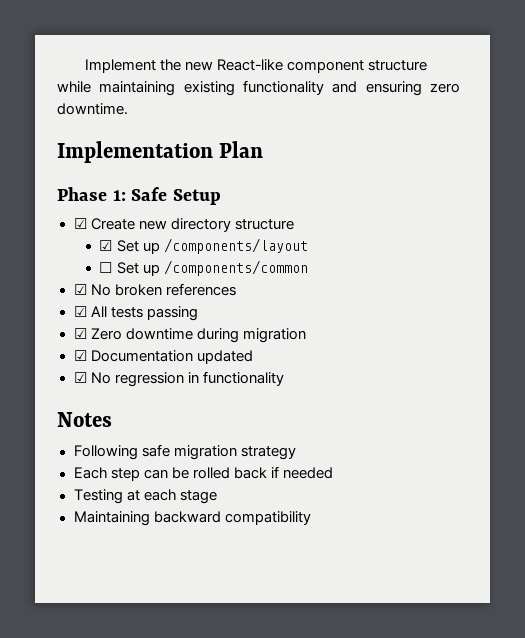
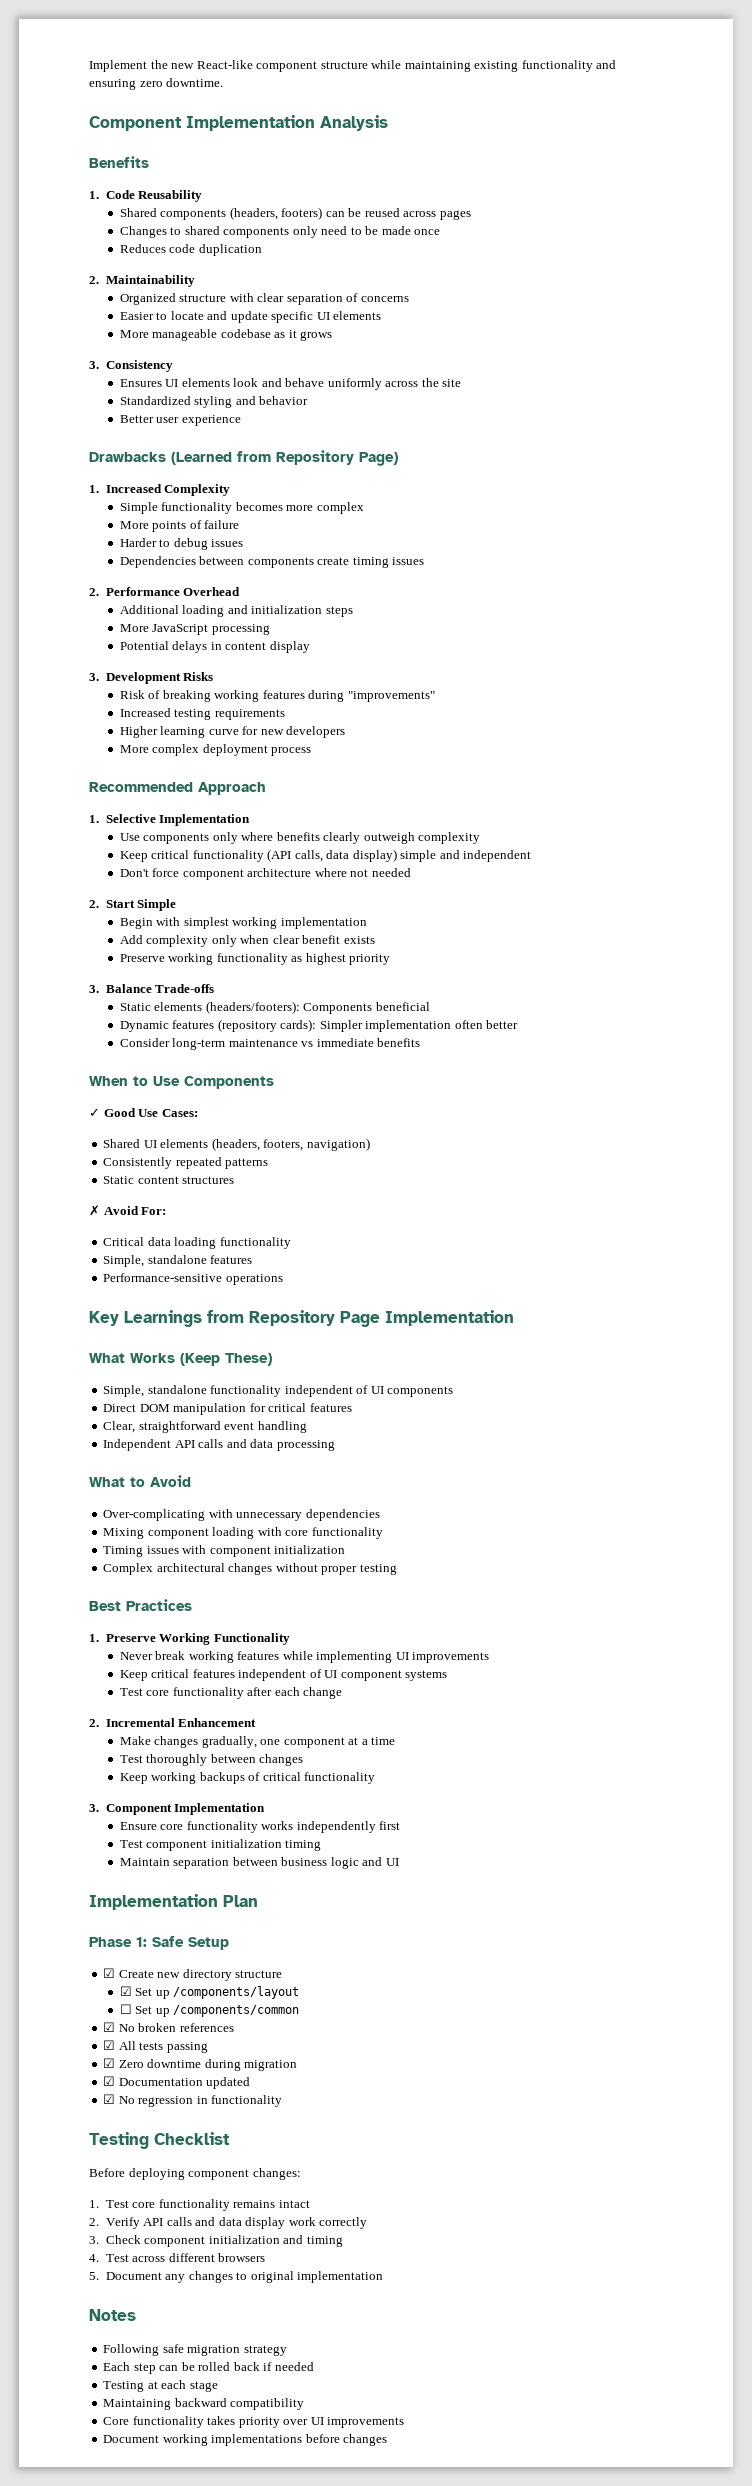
+ Component Implementation Analysis
+ Benefits
+ 1. Code Reusability
+ Shared components (headers, footers) can be reused across pages
+ Changes to shared components only need to be made once
+ Reduces code duplication
+ 2. Maintainability
+ Organized structure with clear separation of concerns
+ Easier to locate and update specific UI elements
+ More manageable codebase as it grows
+ 3. Consistency
+ Ensures UI elements look and behave uniformly across the site
+ Standardized styling and behavior
+ Better user experience
+ Drawbacks (Learned from Repository Page)
+ 1. Increased Complexity
+ Simple functionality becomes more complex
+ More points of failure
+ Harder to debug issues
+ Dependencies between components create timing issues
+ 2. Performance Overhead
+ Additional loading and initialization steps
+ More JavaScript processing
+ Potential delays in content display
+ 3. Development Risks
+ Risk of breaking working features during "improvements"
+ Increased testing requirements
+ Higher learning curve for new developers
+ More complex deployment process
+ Recommended Approach
+ 1. Selective Implementation
+ Use components only where benefits clearly outweigh complexity
+ Keep critical functionality (API calls, data display) simple and independent
+ Don't force component architecture where not needed
+ 2. Start Simple
+ Begin with simplest working implementation
+ Add complexity only when clear benefit exists
+ Preserve working functionality as highest priority
+ 3. Balance Trade-offs
+ Static elements (headers/footers): Components beneficial
+ Dynamic features (repository cards): Simpler implementation often better
+ Consider long-term maintenance vs immediate benefits
+ When to Use Components
+ ✓ Good Use Cases:
+ Shared UI elements (headers, footers, navigation)
+ Consistently repeated patterns
+ Static content structures
+ ✗ Avoid For:
+ Critical data loading functionality
+ Simple, standalone features
+ Performance-sensitive operations
+ Key Learnings from Repository Page Implementation
+ What Works (Keep These)
+ Simple, standalone functionality independent of UI components
+ Direct DOM manipulation for critical features
+ Clear, straightforward event handling
+ Independent API calls and data processing
+ What to Avoid
+ Over-complicating with unnecessary dependencies
+ Mixing component loading with core functionality
+ Timing issues with component initialization
+ Complex architectural changes without proper testing
+ Best Practices
+ 1. Preserve Working Functionality
+ Never break working features while implementing UI improvements
+ Keep critical features independent of UI component systems
+ Test core functionality after each change
+ 2. Incremental Enhancement
+ Make changes gradually, one component at a time
+ Test thoroughly between changes
+ Keep working backups of critical functionality
+ 3. Component Implementation
+ Ensure core functionality works independently first
+ Test component initialization timing
+ Maintain separation between business logic and UI
+ Testing Checklist
+ Before deploying component changes:
+ 1. Test core functionality remains intact
+ 2. Verify API calls and data display work correctly
+ 3. Check component initialization and timing
+ 4. Test across different browsers
+ 5. Document any changes to original implementation
+ Core functionality takes priority over UI improvements
+ Document working implementations before changes

